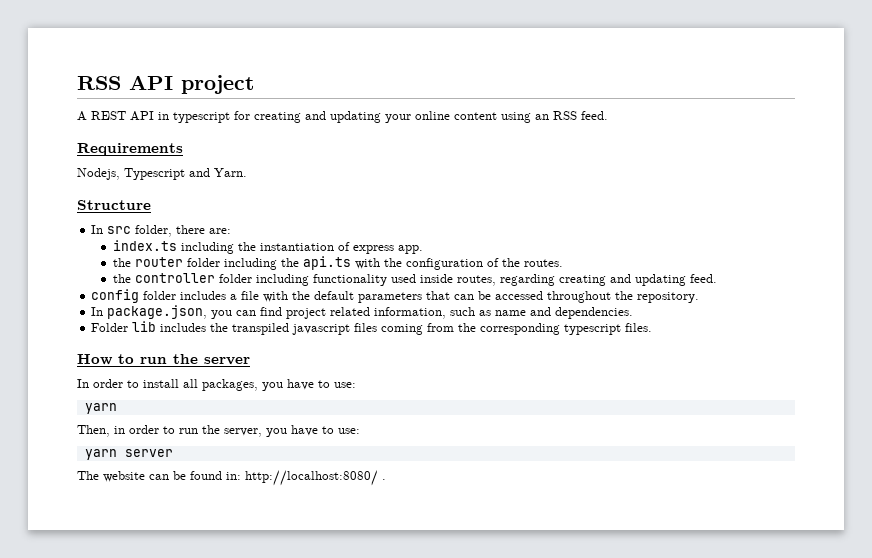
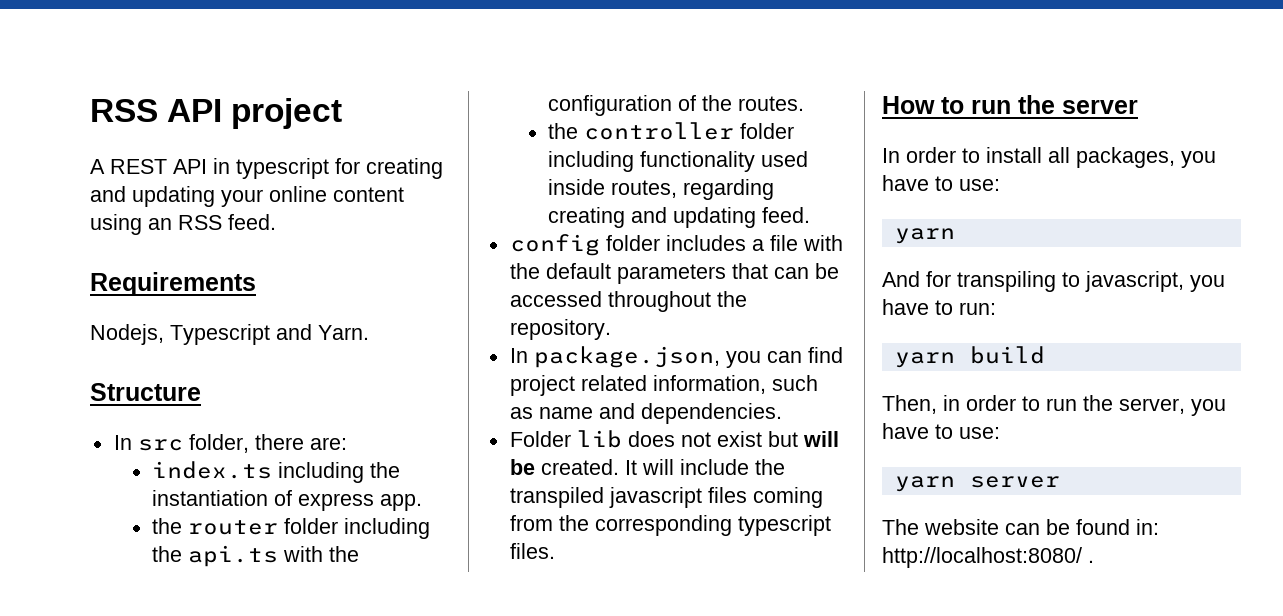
- Folder lib includes the transpiled javascript files coming from the corresponding typescript files.
+ Folder lib does not exist but will be created. It will include the transpiled javascript files coming from the corresponding typescript files.
+ And for transpiling to javascript, you have to run:
+ yarn build

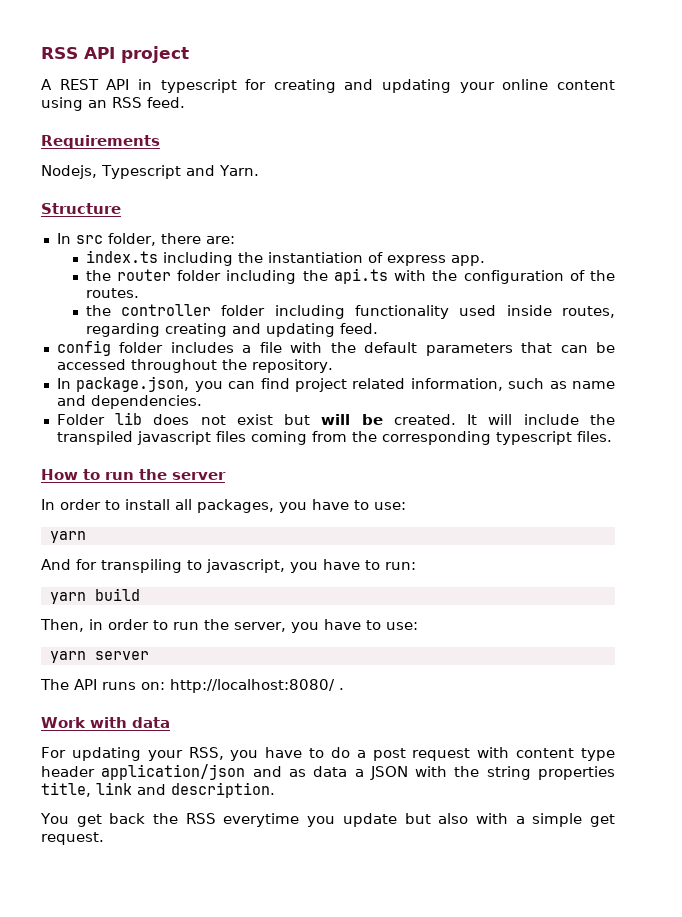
- The website can be found in: http://localhost:8080/ .
+ The API runs on: http://localhost:8080/ .
+ Work with data
+ For updating your RSS, you have to do a post request with content type header application/json and as data a JSON with the string properties title, link and description.
+ You get back the RSS everytime you update but also with a simple get request.

